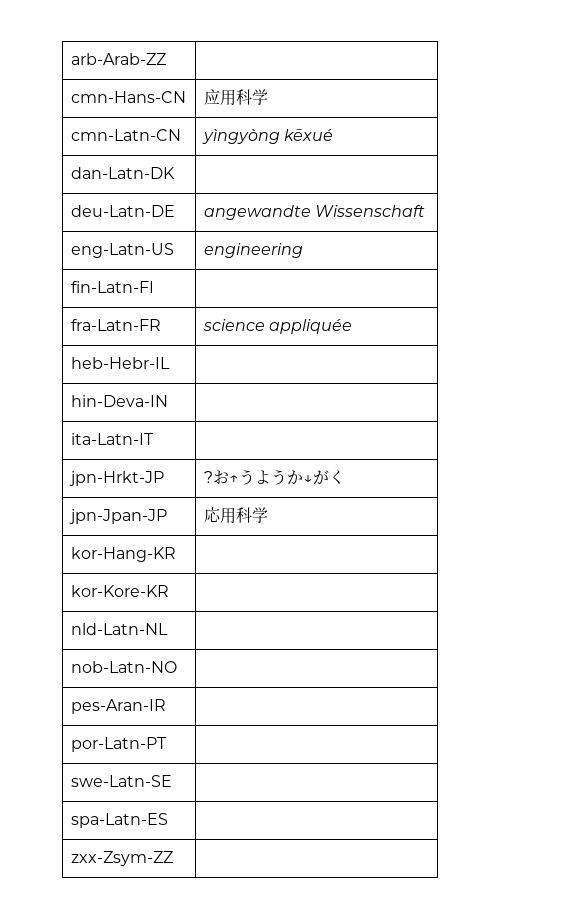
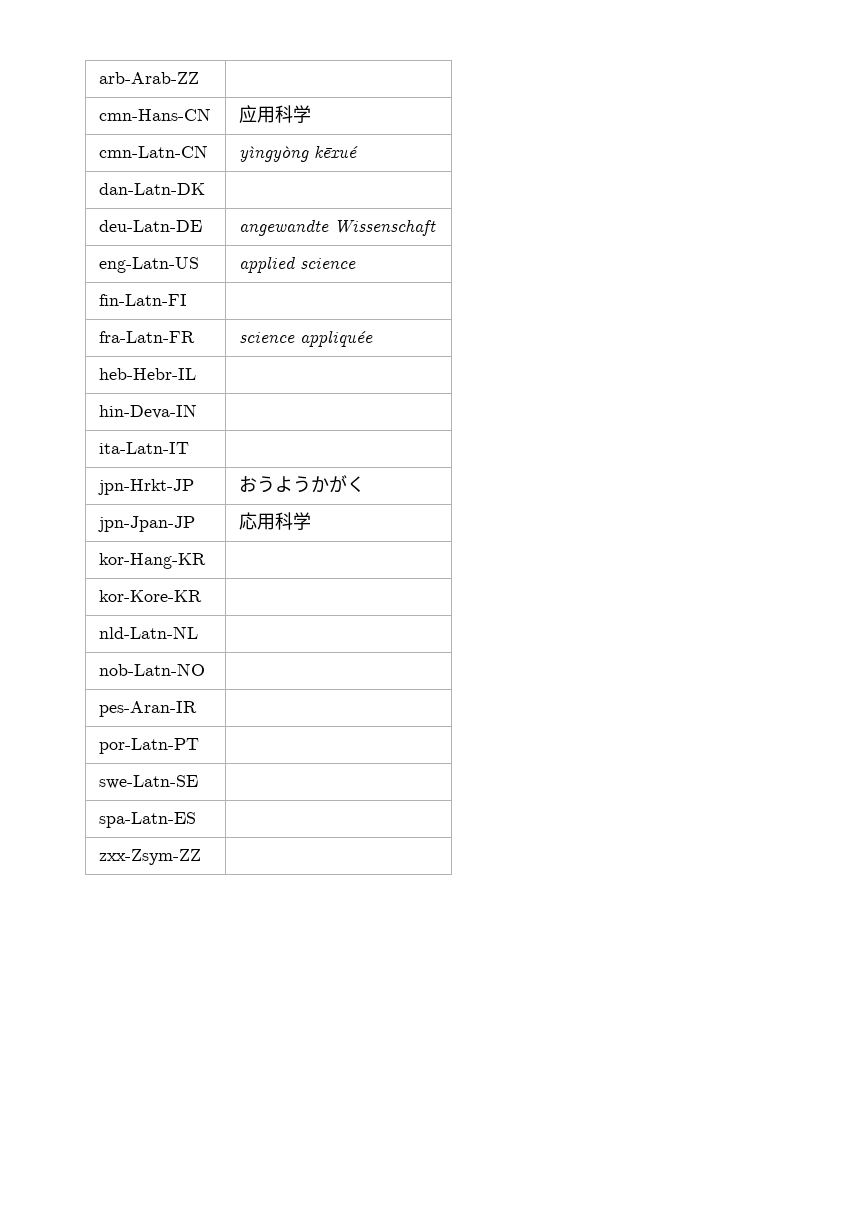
- eng-Latn-US | engineering
+ eng-Latn-US | applied science
- jpn-Hrkt-JP | ?お↑うようか↓がく
+ jpn-Hrkt-JP | おうようかがく

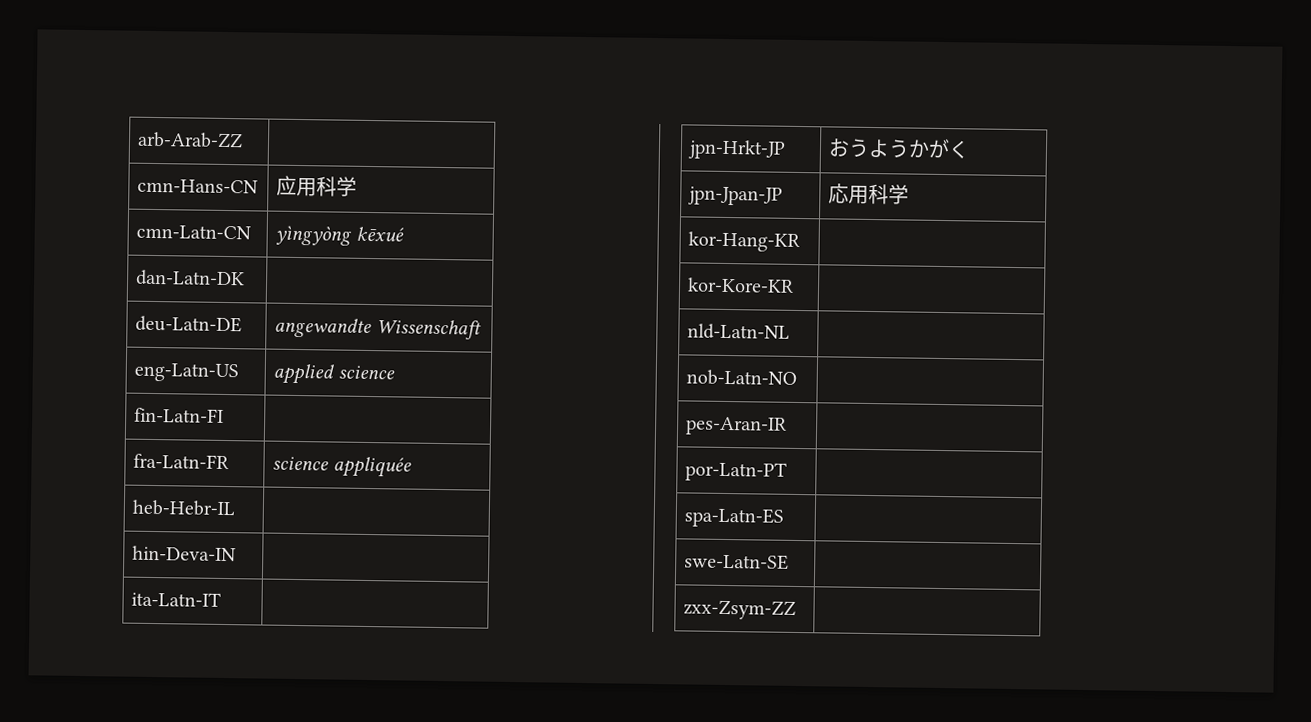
+ spa-Latn-ES |
  swe-Latn-SE |
- spa-Latn-ES |

